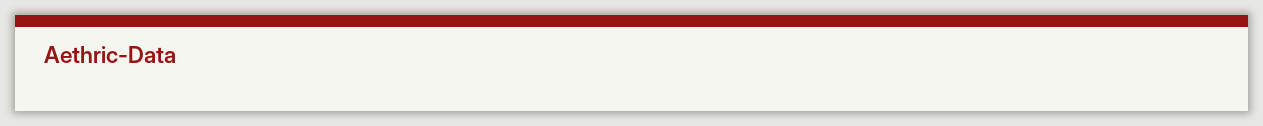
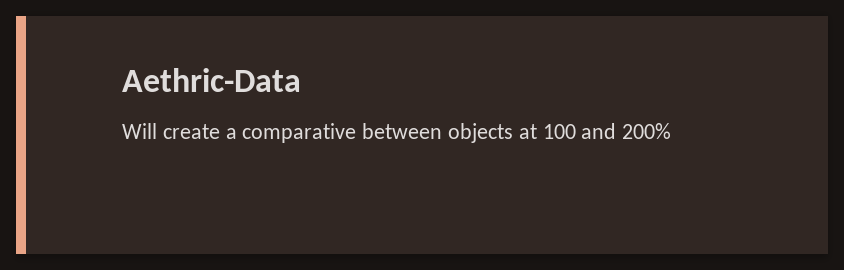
+ Will create a comparative between objects at 100 and 200%

